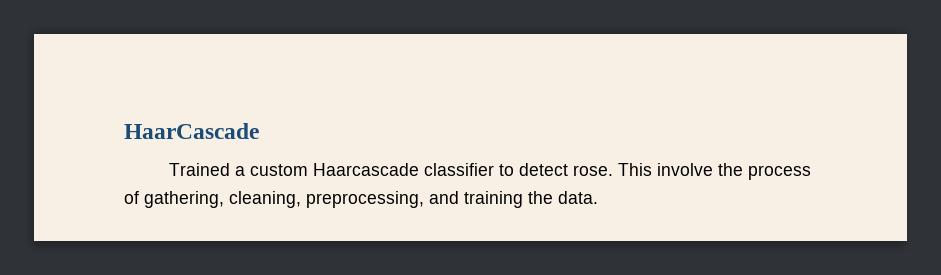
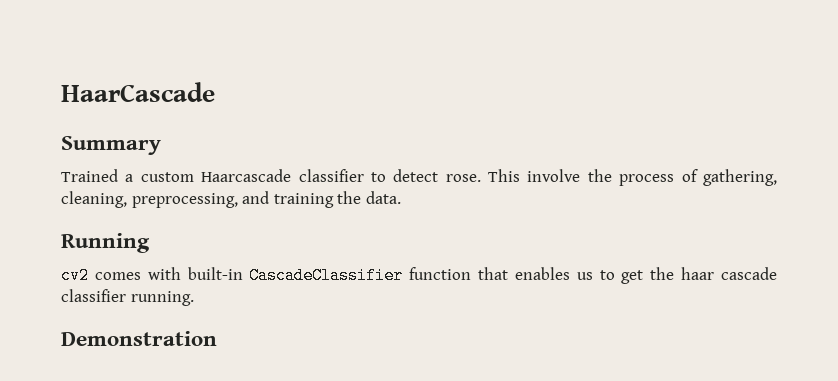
+ Summary
+ Running
+ cv2 comes with built-in CascadeClassifier function that enables us to get the haar cascade classifier running.
+ Demonstration

